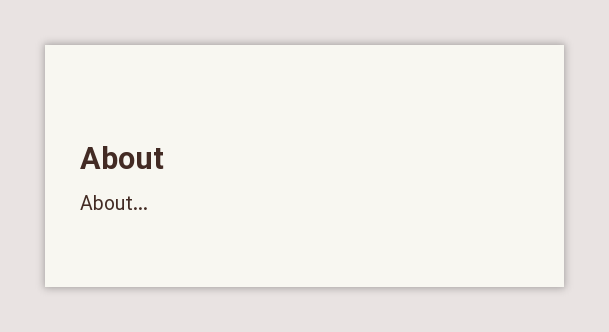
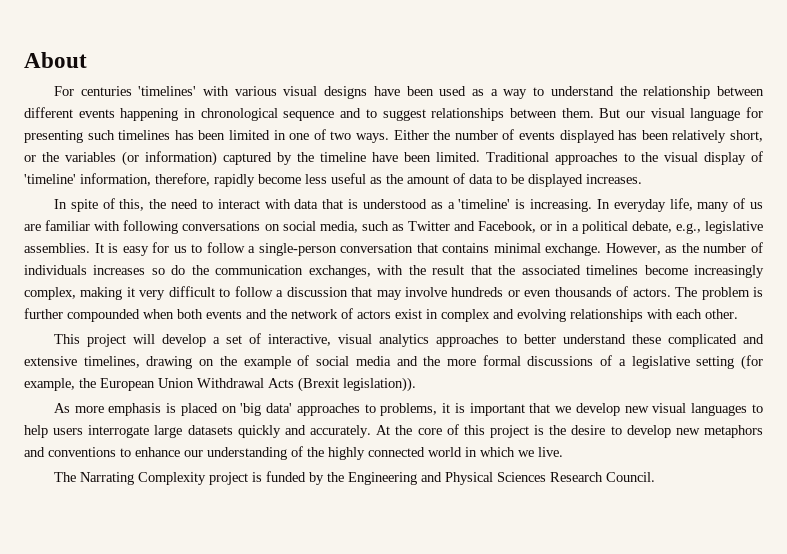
- About...
+ For centuries 'timelines' with various visual designs have been used as a way to understand the relationship between different events happening in chronological sequence and to suggest relationships between them. But our visual language for presenting such timelines has been limited in one of two ways. Either the number of events displayed has been relatively short, or the variables (or information) captured by the timeline have been limited. Traditional approaches to the visual display of 'timeline' information, therefore, rapidly become less useful as the amount of data to be displayed increases.
+ In spite of this, the need to interact with data that is understood as a 'timeline' is increasing. In everyday life, many of us are familiar with following conversations on social media, such as Twitter and Facebook, or in a political debate, e.g., legislative assemblies. It is easy for us to follow a single-person conversation that contains minimal exchange. However, as the number of individuals increases so do the communication exchanges, with the result that the associated timelines become increasingly complex, making it very difficult to follow a discussion that may involve hundreds or even thousands of actors. The problem is further compounded when both events and the network of actors exist in complex and evolving relationships with each other.
+ This project will develop a set of interactive, visual analytics approaches to better understand these complicated and extensive timelines, drawing on the example of social media and the more formal discussions of a legislative setting (for example, the European Union Withdrawal Acts (Brexit legislation)).
+ As more emphasis is placed on 'big data' approaches to problems, it is important that we develop new visual languages to help users interrogate large datasets quickly and accurately. At the core of this project is the desire to develop new metaphors and conventions to enhance our understanding of the highly connected world in which we live.
+ The Narrating Complexity project is funded by the Engineering and Physical Sciences Research Council.

